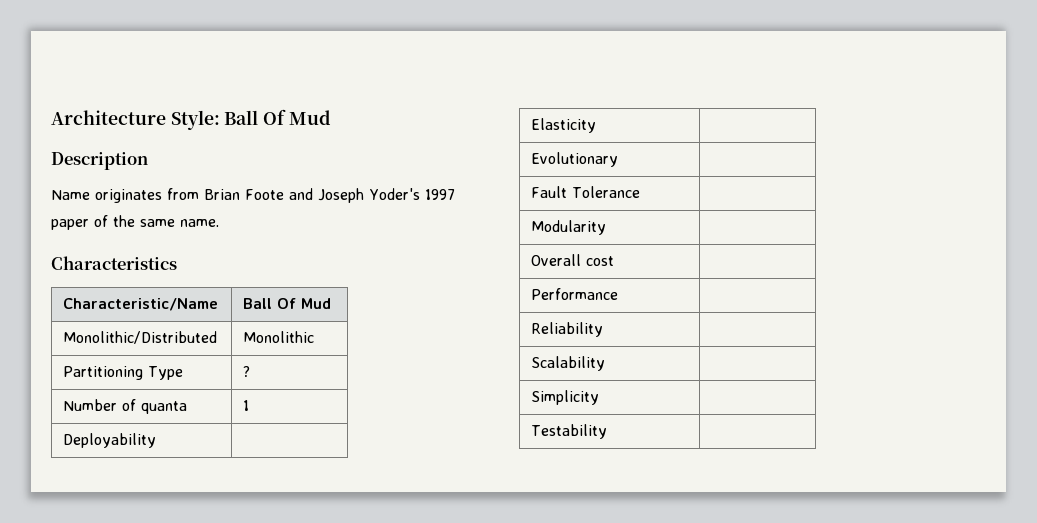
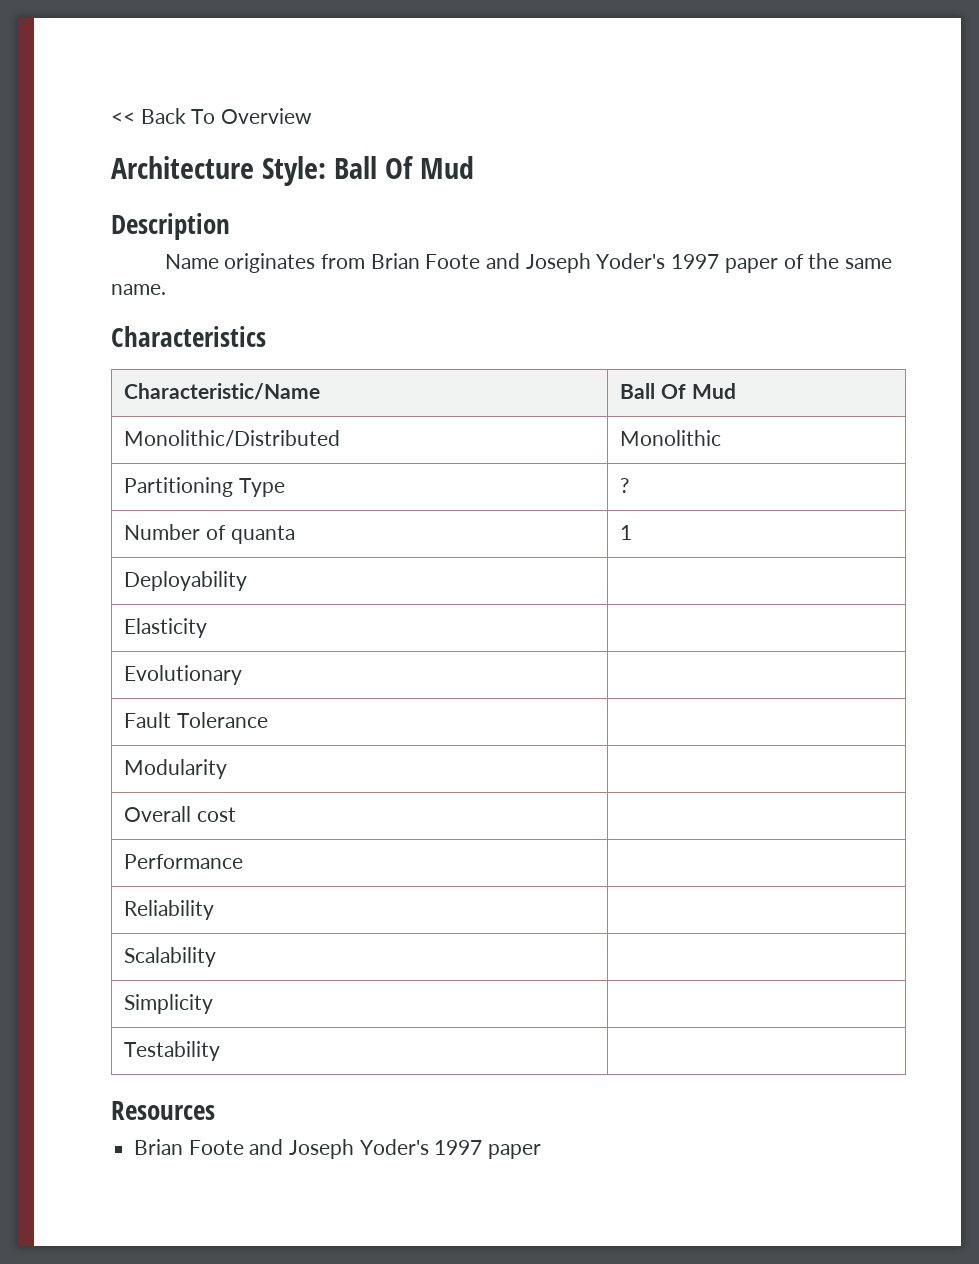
+ << Back To Overview
+ Resources
+ Brian Foote and Joseph Yoder's 1997 paper

